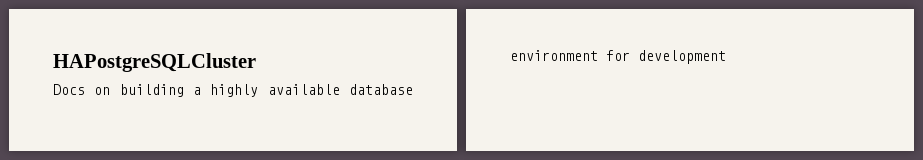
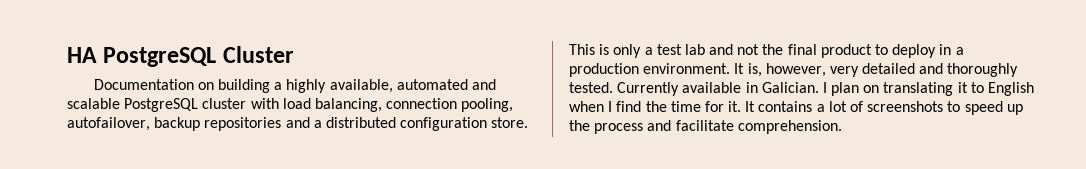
- HAPostgreSQLCluster
- Docs on building a highly available database environment for development
+ HA PostgreSQL Cluster
+ Documentation on building a highly available, automated and scalable PostgreSQL cluster with load balancing, connection pooling, autofailover, backup repositories and a distributed configuration store. This is only a test lab and not the final product to deploy in a production environment. It is, however, very detailed and thoroughly tested. Currently available in Galician. I plan on translating it to English when I find the time for it. It contains a lot of screenshots to speed up the process and facilitate comprehension.

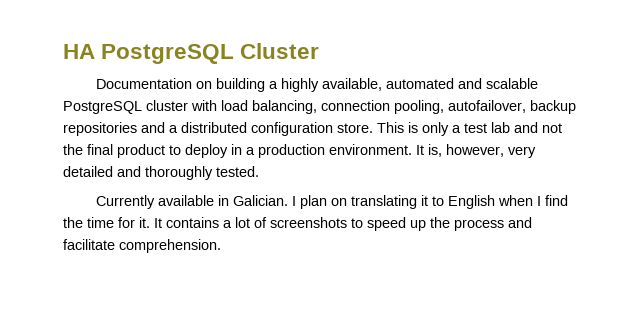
- It is, however, very detailed and thoroughly tested. Currently available in Galician.
+ It is, however, very detailed and thoroughly tested.
+ Currently available in Galician.

